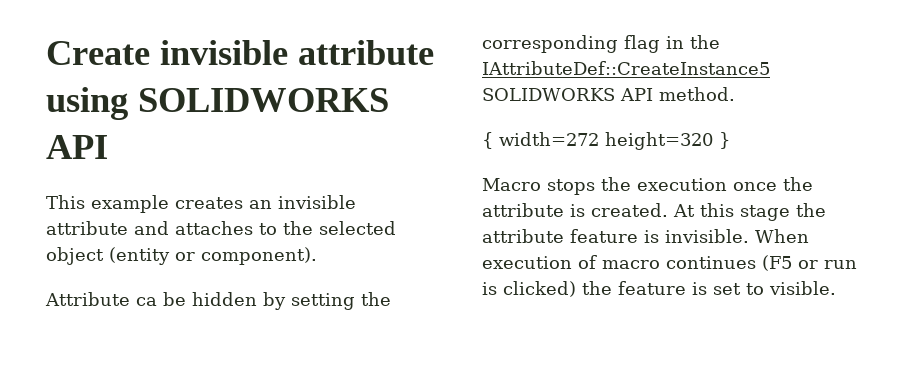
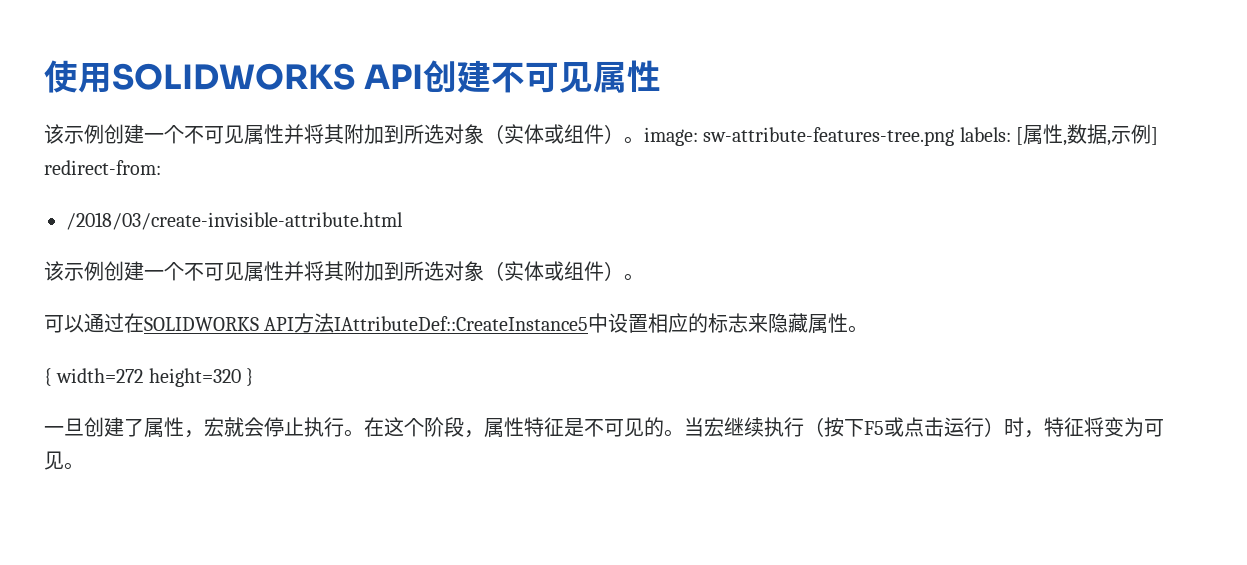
- Create invisible attribute using SOLIDWORKS API
- This example creates an invisible attribute and attaches to the selected object (entity or component).
- Attribute ca be hidden by setting the corresponding flag in the IAttributeDef::CreateInstance5 SOLIDWORKS API method.
+ 使用SOLIDWORKS API创建不可见属性
+ 该示例创建一个不可见属性并将其附加到所选对象（实体或组件）。image: sw-attribute-features-tree.png labels: [属性,数据,示例] redirect-from:
+ /2018/03/create-invisible-attribute.html
+ 该示例创建一个不可见属性并将其附加到所选对象（实体或组件）。
+ 可以通过在SOLIDWORKS API方法IAttributeDef::CreateInstance5中设置相应的标志来隐藏属性。
  { width=272 height=320 }
- Macro stops the execution once the attribute is created. At this stage the attribute feature is invisible. When execution of macro continues (F5 or run is clicked) the feature is set to visible.
+ 一旦创建了属性，宏就会停止执行。在这个阶段，属性特征是不可见的。当宏继续执行（按下F5或点击运行）时，特征将变为可见。

